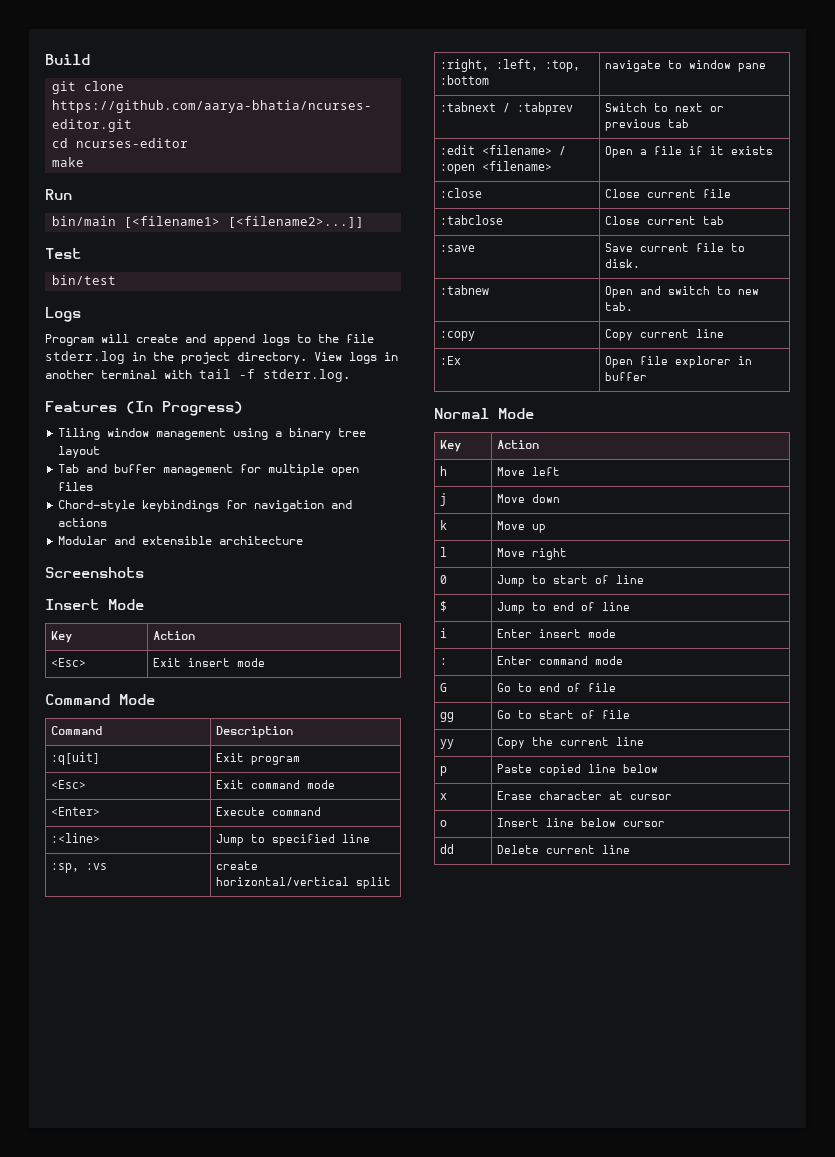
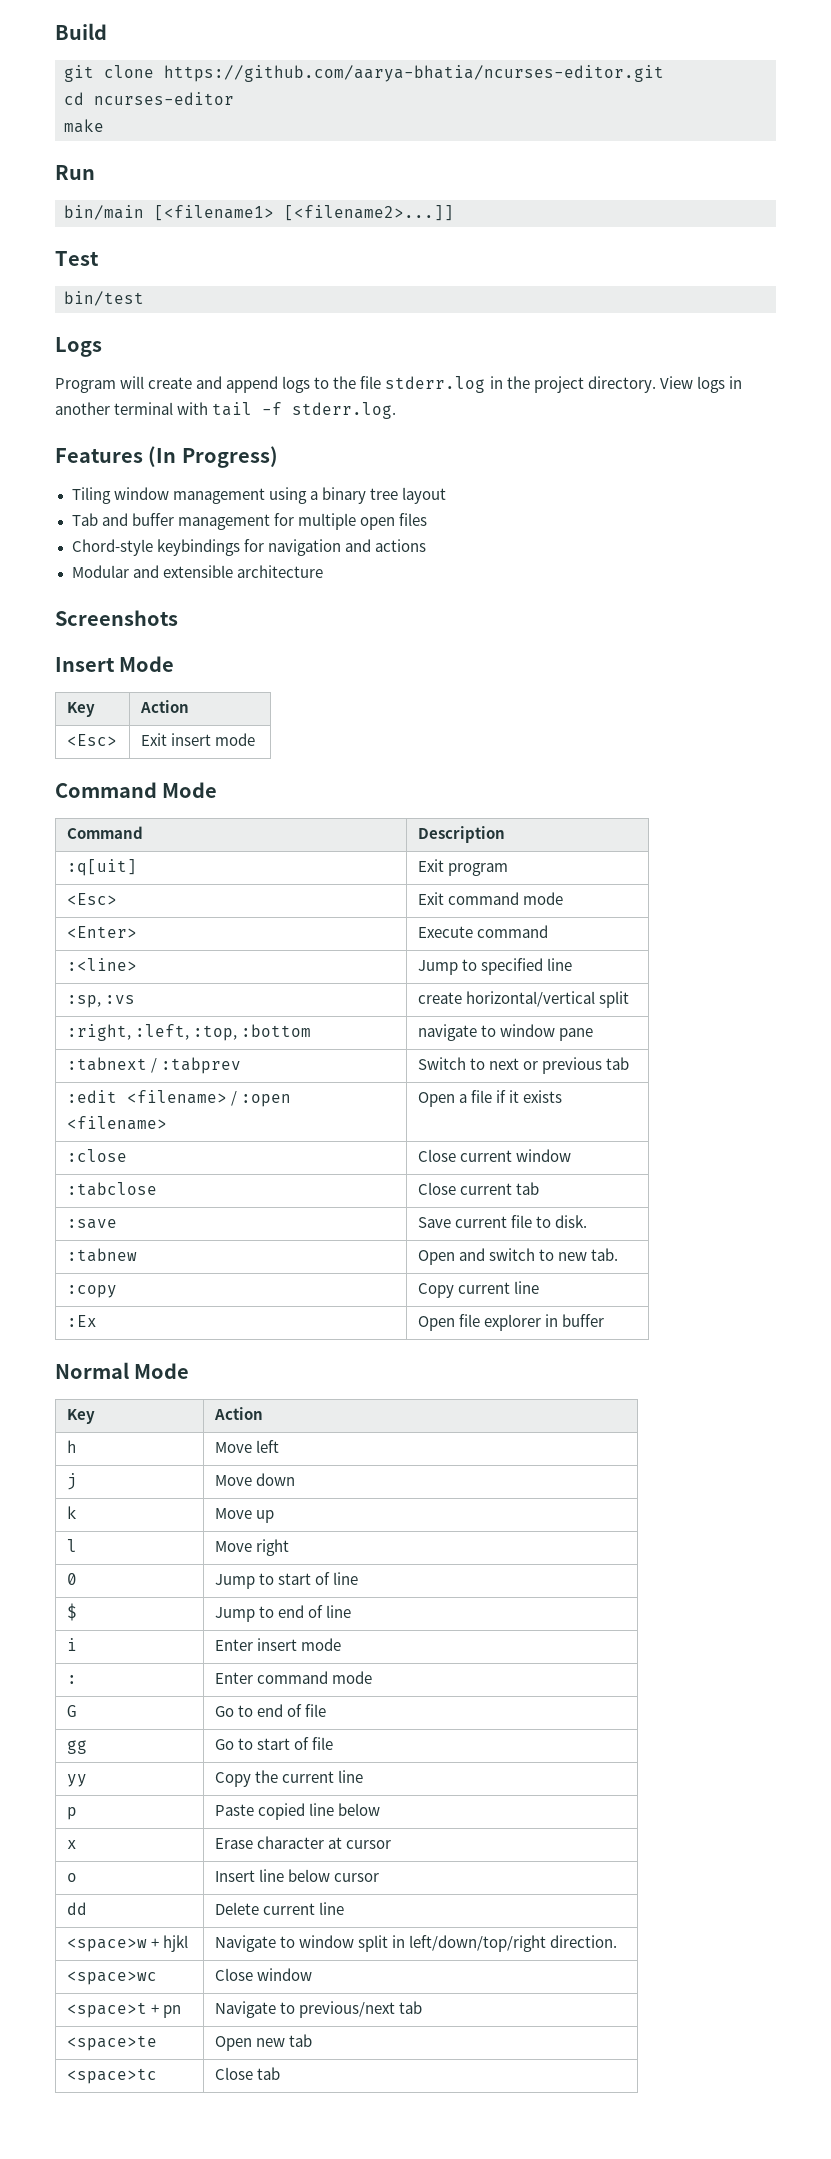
- :close | Close current file
+ :close | Close current window
+ <space>w + hjkl | Navigate to window split in left/down/top/right direction.
+ <space>wc | Close window
+ <space>t + pn | Navigate to previous/next tab
+ <space>te | Open new tab
+ <space>tc | Close tab

